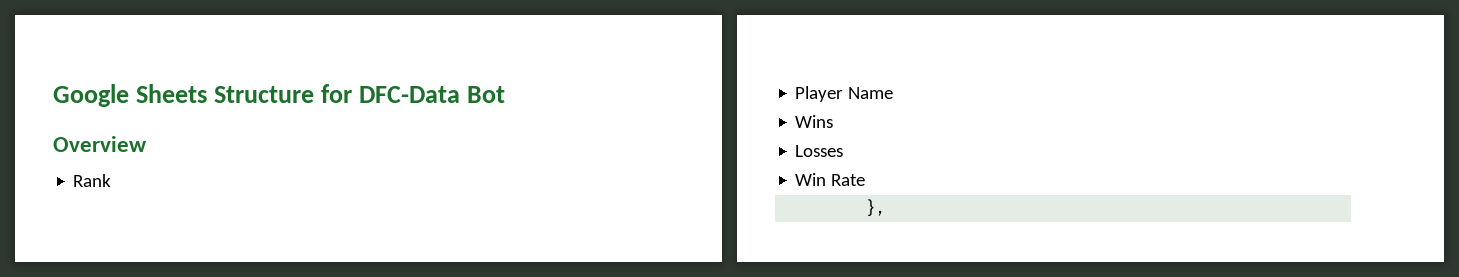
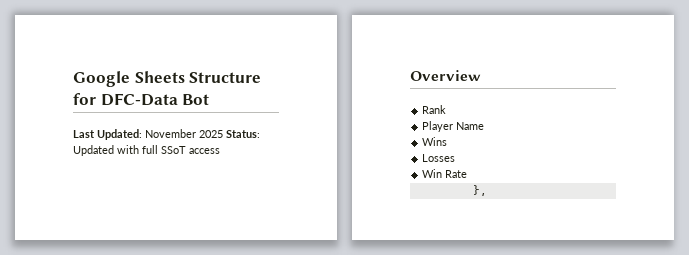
+ Last Updated: November 2025 Status: Updated with full SSoT access

